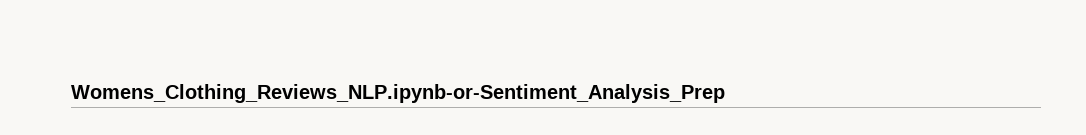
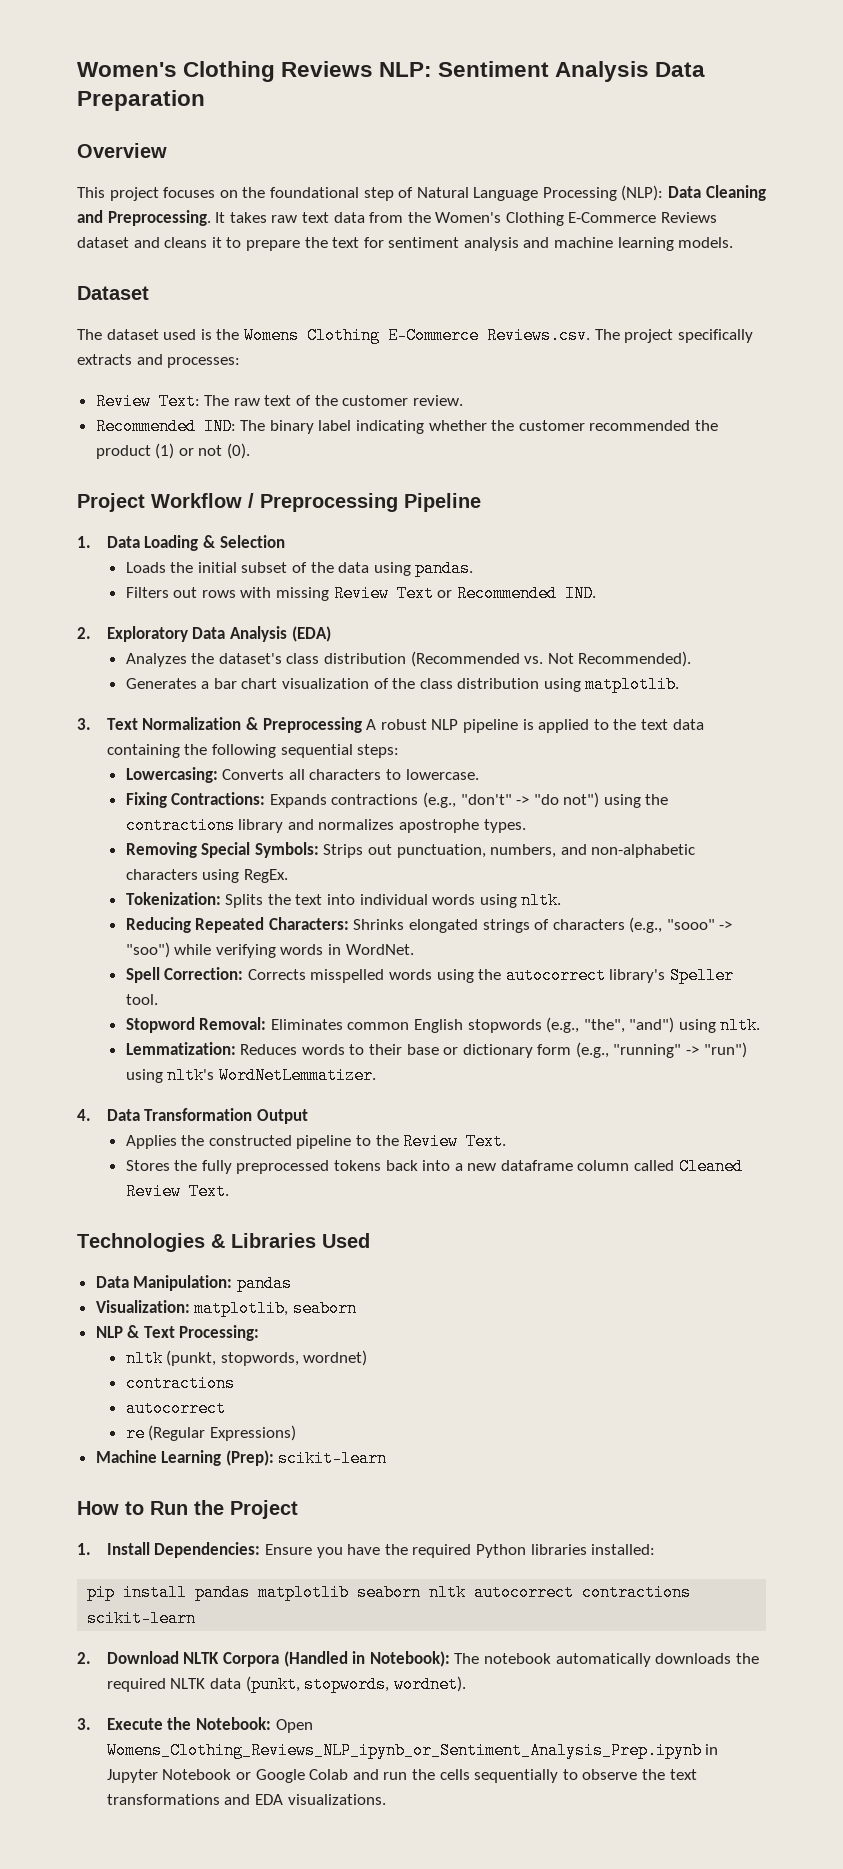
- Womens_Clothing_Reviews_NLP.ipynb-or-Sentiment_Analysis_Prep
+ Women's Clothing Reviews NLP: Sentiment Analysis Data Preparation
+ Overview
+ This project focuses on the foundational step of Natural Language Processing (NLP): Data Cleaning and Preprocessing. It takes raw text data from the Women's Clothing E-Commerce Reviews dataset and cleans it to prepare the text for sentiment analysis and machine learning models.
+ Dataset
+ The dataset used is the Womens Clothing E-Commerce Reviews.csv. The project specifically extracts and processes:
+ Review Text: The raw text of the customer review.
+ Recommended IND: The binary label indicating whether the customer recommended the product (1) or not (0).
+ Project Workflow / Preprocessing Pipeline
+ 1. Data Loading & Selection
+ Loads the initial subset of the data using pandas.
+ Filters out rows with missing Review Text or Recommended IND.
+ 2. Exploratory Data Analysis (EDA)
+ Analyzes the dataset's class distribution (Recommended vs. Not Recommended).
+ Generates a bar chart visualization of the class distribution using matplotlib.
+ 3. Text Normalization & Preprocessing A robust NLP pipeline is applied to the text data containing the following sequential steps:
+ Lowercasing: Converts all characters to lowercase.
+ Fixing Contractions: Expands contractions (e.g., "don't" -> "do not") using the contractions library and normalizes apostrophe types.
+ Removing Special Symbols: Strips out punctuation, numbers, and non-alphabetic characters using RegEx.
+ Tokenization: Splits the text into individual words using nltk.
+ Reducing Repeated Characters: Shrinks elongated strings of characters (e.g., "sooo" -> "soo") while verifying words in WordNet.
+ Spell Correction: Corrects misspelled words using the autocorrect library's Speller tool.
+ Stopword Removal: Eliminates common English stopwords (e.g., "the", "and") using nltk.
+ Lemmatization: Reduces words to their base or dictionary form (e.g., "running" -> "run") using nltk's WordNetLemmatizer.
+ 4. Data Transformation Output
+ Applies the constructed pipeline to the Review Text.
+ Stores the fully preprocessed tokens back into a new dataframe column called Cleaned Review Text.
+ Technologies & Libraries Used
+ Data Manipulation: pandas
+ Visualization: matplotlib, seaborn
+ NLP & Text Processing:
+ nltk (punkt, stopwords, wordnet)
+ contractions
+ autocorrect
+ re (Regular Expressions)
+ Machine Learning (Prep): scikit-learn
+ How to Run the Project
+ 1. Install Dependencies: Ensure you have the required Python libraries installed:
+ pip install pandas matplotlib seaborn nltk autocorrect contractions scikit-learn
+ 2. Download NLTK Corpora (Handled in Notebook): The notebook automatically downloads the required NLTK data (punkt, stopwords, wordnet).
+ 3. Execute the Notebook: Open Womens_Clothing_Reviews_NLP_ipynb_or_Sentiment_Analysis_Prep.ipynb in Jupyter Notebook or Google Colab and run the cells sequentially to observe the text transformations and EDA visualizations.

